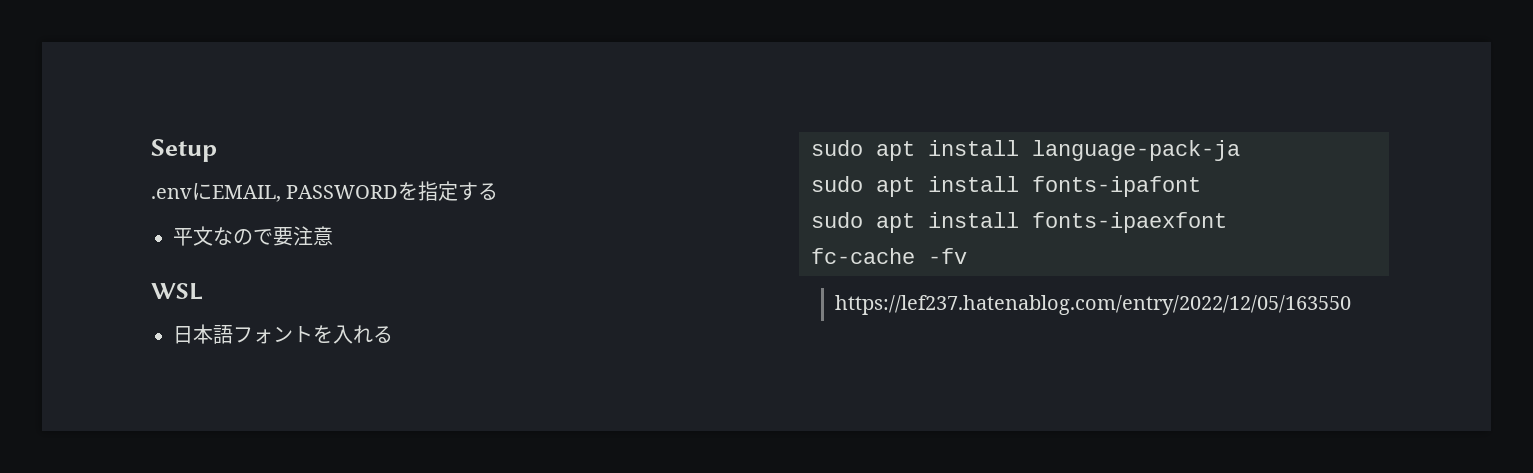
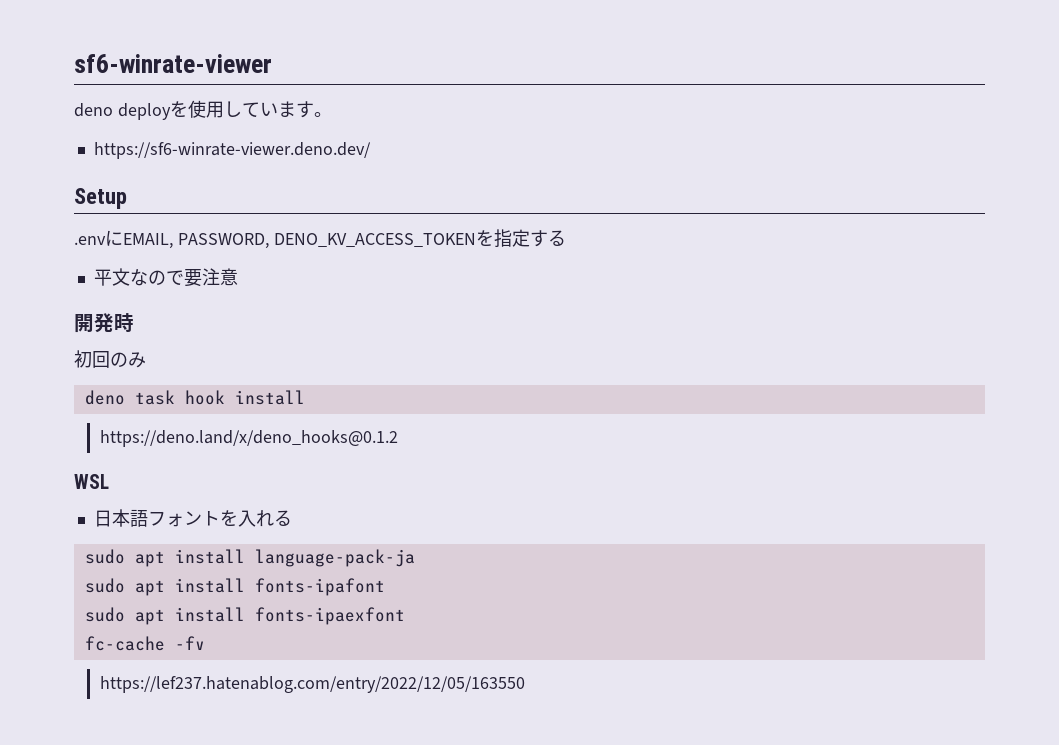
+ sf6-winrate-viewer
+ deno deployを使用しています。
+ https://sf6-winrate-viewer.deno.dev/
- .envにEMAIL, PASSWORDを指定する
+ .envにEMAIL, PASSWORD, DENO_KV_ACCESS_TOKENを指定する
+ 開発時
+ 初回のみ
+ deno task hook install
+ https://deno.land/x/deno_hooks@0.1.2

